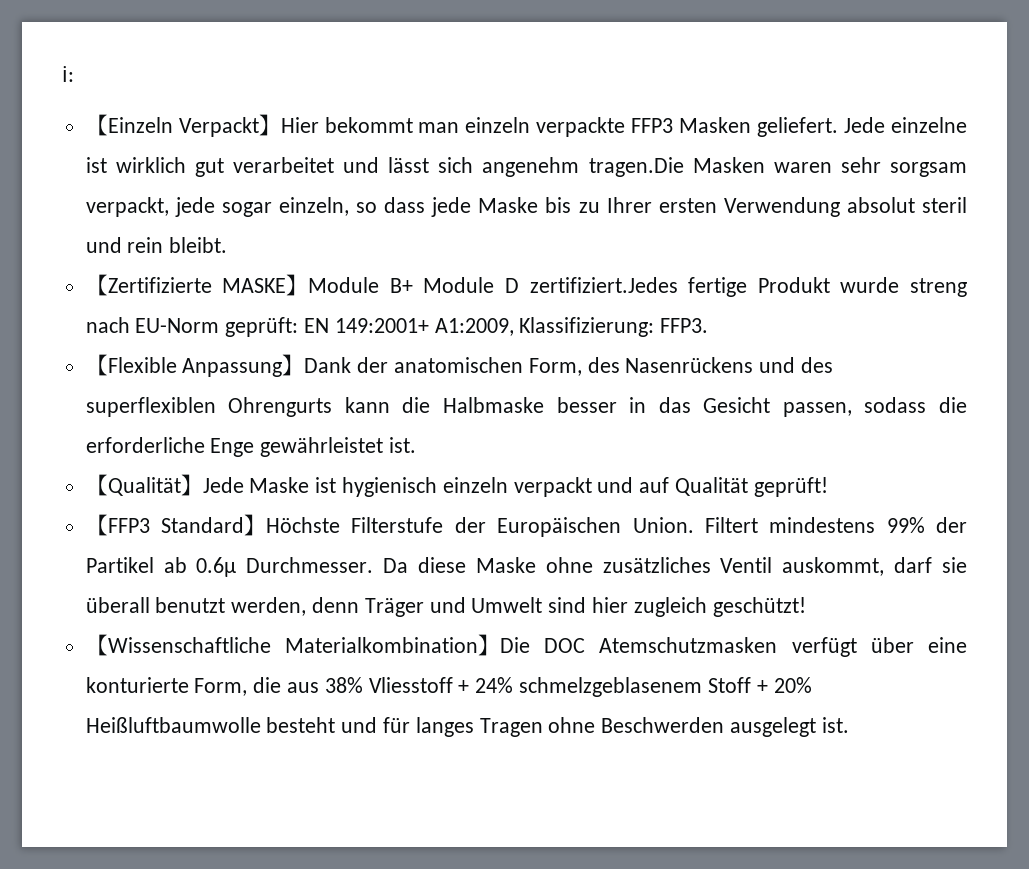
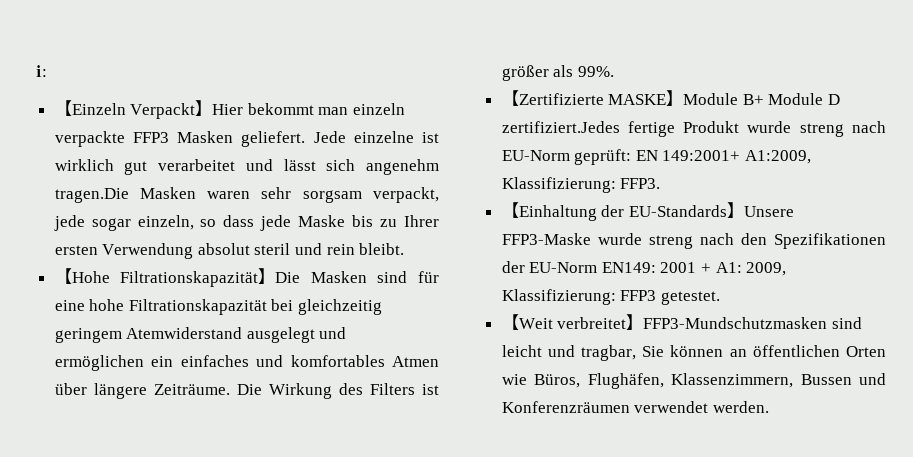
+ 【Hohe Filtrationskapazität】Die Masken sind für eine hohe Filtrationskapazität bei gleichzeitig geringem Atemwiderstand ausgelegt und ermöglichen ein einfaches und komfortables Atmen über längere Zeiträume. Die Wirkung des Filters ist größer als 99%.
- 【Flexible Anpassung】Dank der anatomischen Form, des Nasenrückens und des superflexiblen Ohrengurts kann die Halbmaske besser in das Gesicht passen, sodass die erforderliche Enge gewährleistet ist.
- 【Qualität】Jede Maske ist hygienisch einzeln verpackt und auf Qualität geprüft!
- 【FFP3 Standard】Höchste Filterstufe der Europäischen Union. Filtert mindestens 99% der Partikel ab 0.6µ Durchmesser. Da diese Maske ohne zusätzliches Ventil auskommt, darf sie überall benutzt werden, denn Träger und Umwelt sind hier zugleich geschützt!
- 【Wissenschaftliche Materialkombination】Die DOC Atemschutzmasken verfügt über eine konturierte Form, die aus 38% Vliesstoff + 24% schmelzgeblasenem Stoff + 20% Heißluftbaumwolle besteht und für langes Tragen ohne Beschwerden ausgelegt ist.
+ 【Einhaltung der EU-Standards】Unsere FFP3-Maske wurde streng nach den Spezifikationen der EU-Norm EN149: 2001 + A1: 2009, Klassifizierung: FFP3 getestet.
+ 【Weit verbreitet】FFP3-Mundschutzmasken sind leicht und tragbar, Sie können an öffentlichen Orten wie Büros, Flughäfen, Klassenzimmern, Bussen und Konferenzräumen verwendet werden.

